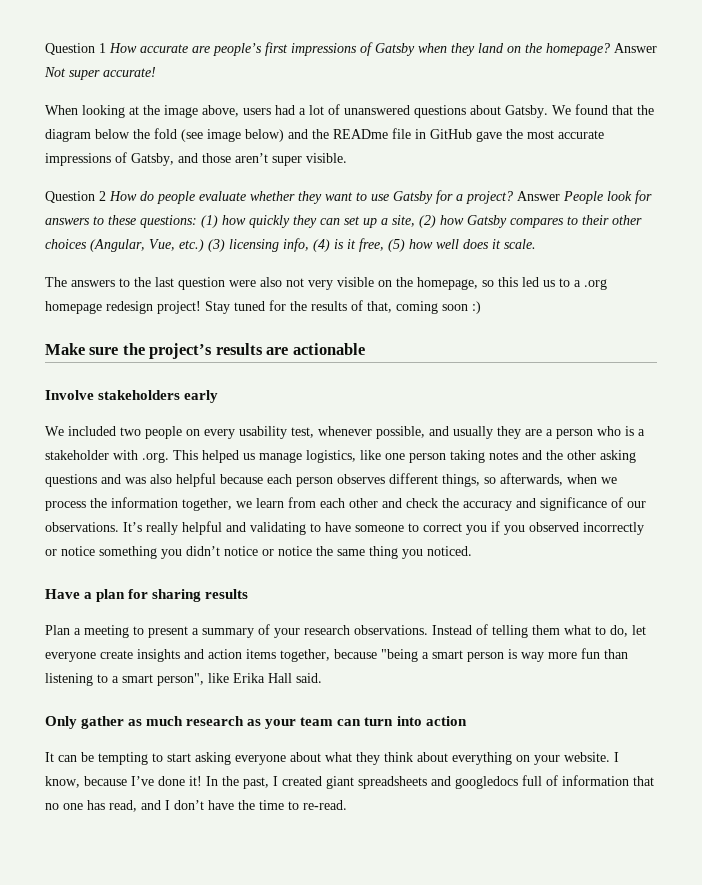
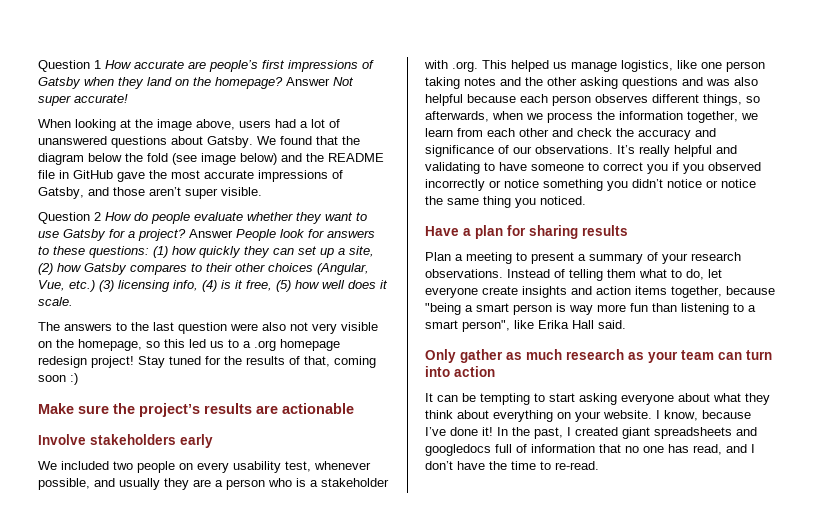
- We found that the diagram below the fold (see image below) and the READme file in GitHub gave the most accurate impressions of Gatsby, and those aren’t super visible.
+ We found that the diagram below the fold (see image below) and the README file in GitHub gave the most accurate impressions of Gatsby, and those aren’t super visible.

